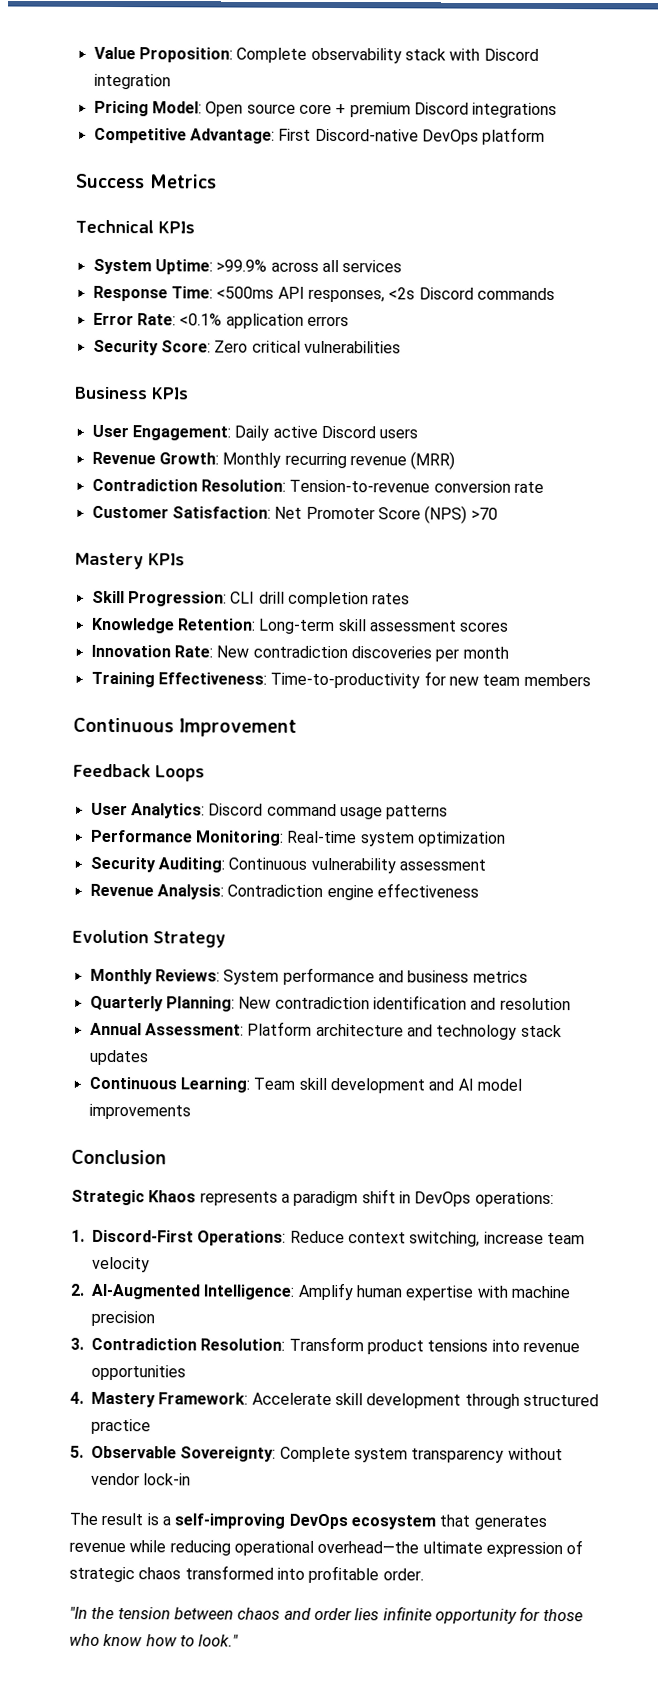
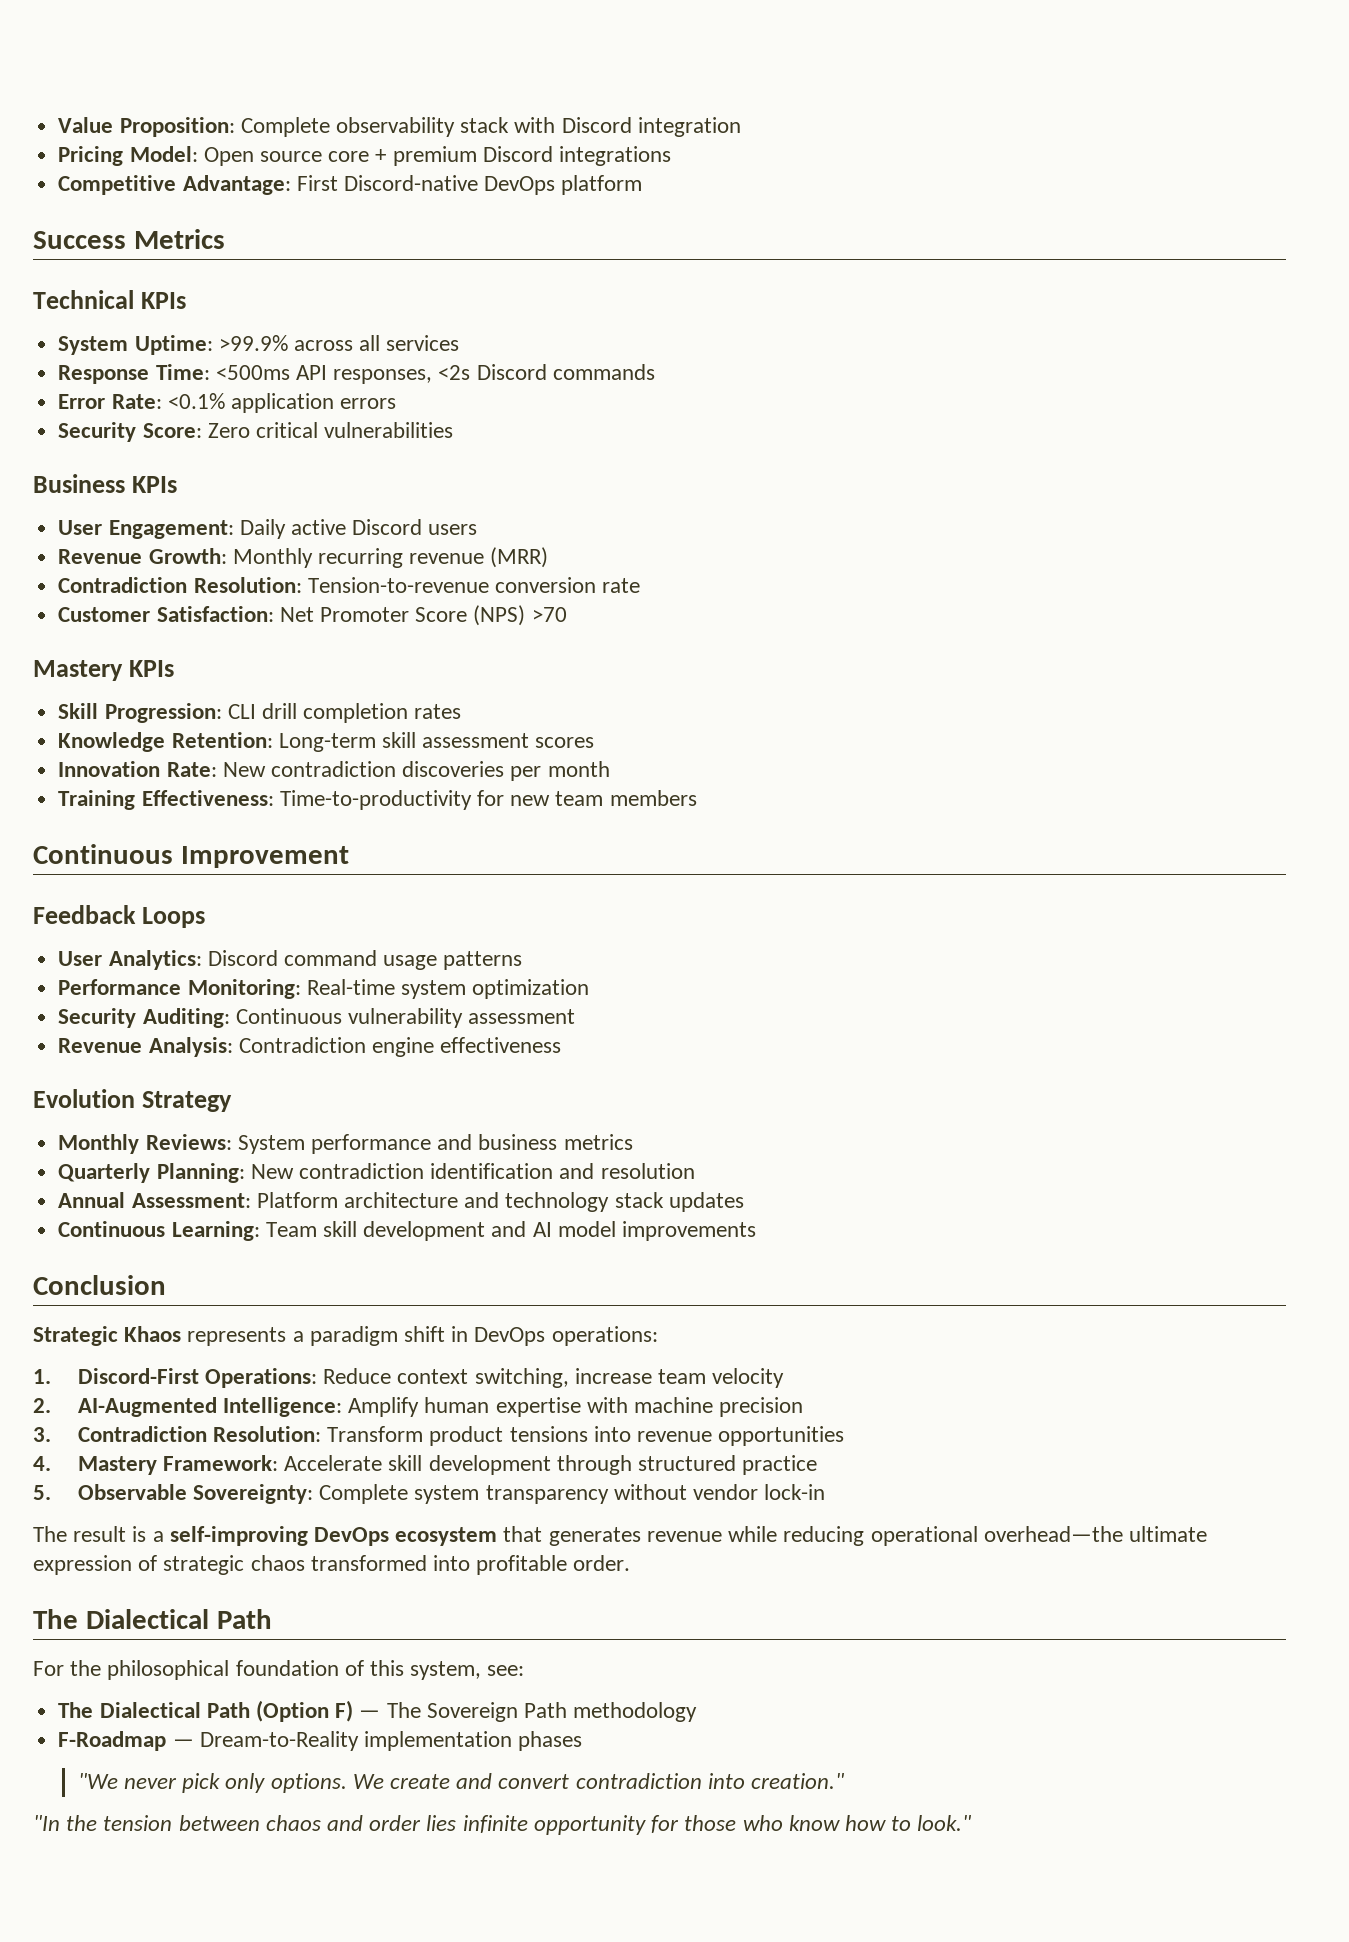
  The result is a self-improving DevOps ecosystem that generates revenue while reducing operational overhead—the ultimate expression of strategic chaos transformed into profitable order.
+ The Dialectical Path
+ For the philosophical foundation of this system, see:
+ The Dialectical Path (Option F) — The Sovereign Path methodology
+ F-Roadmap — Dream-to-Reality implementation phases
+ "We never pick only options. We create and convert contradiction into creation."

